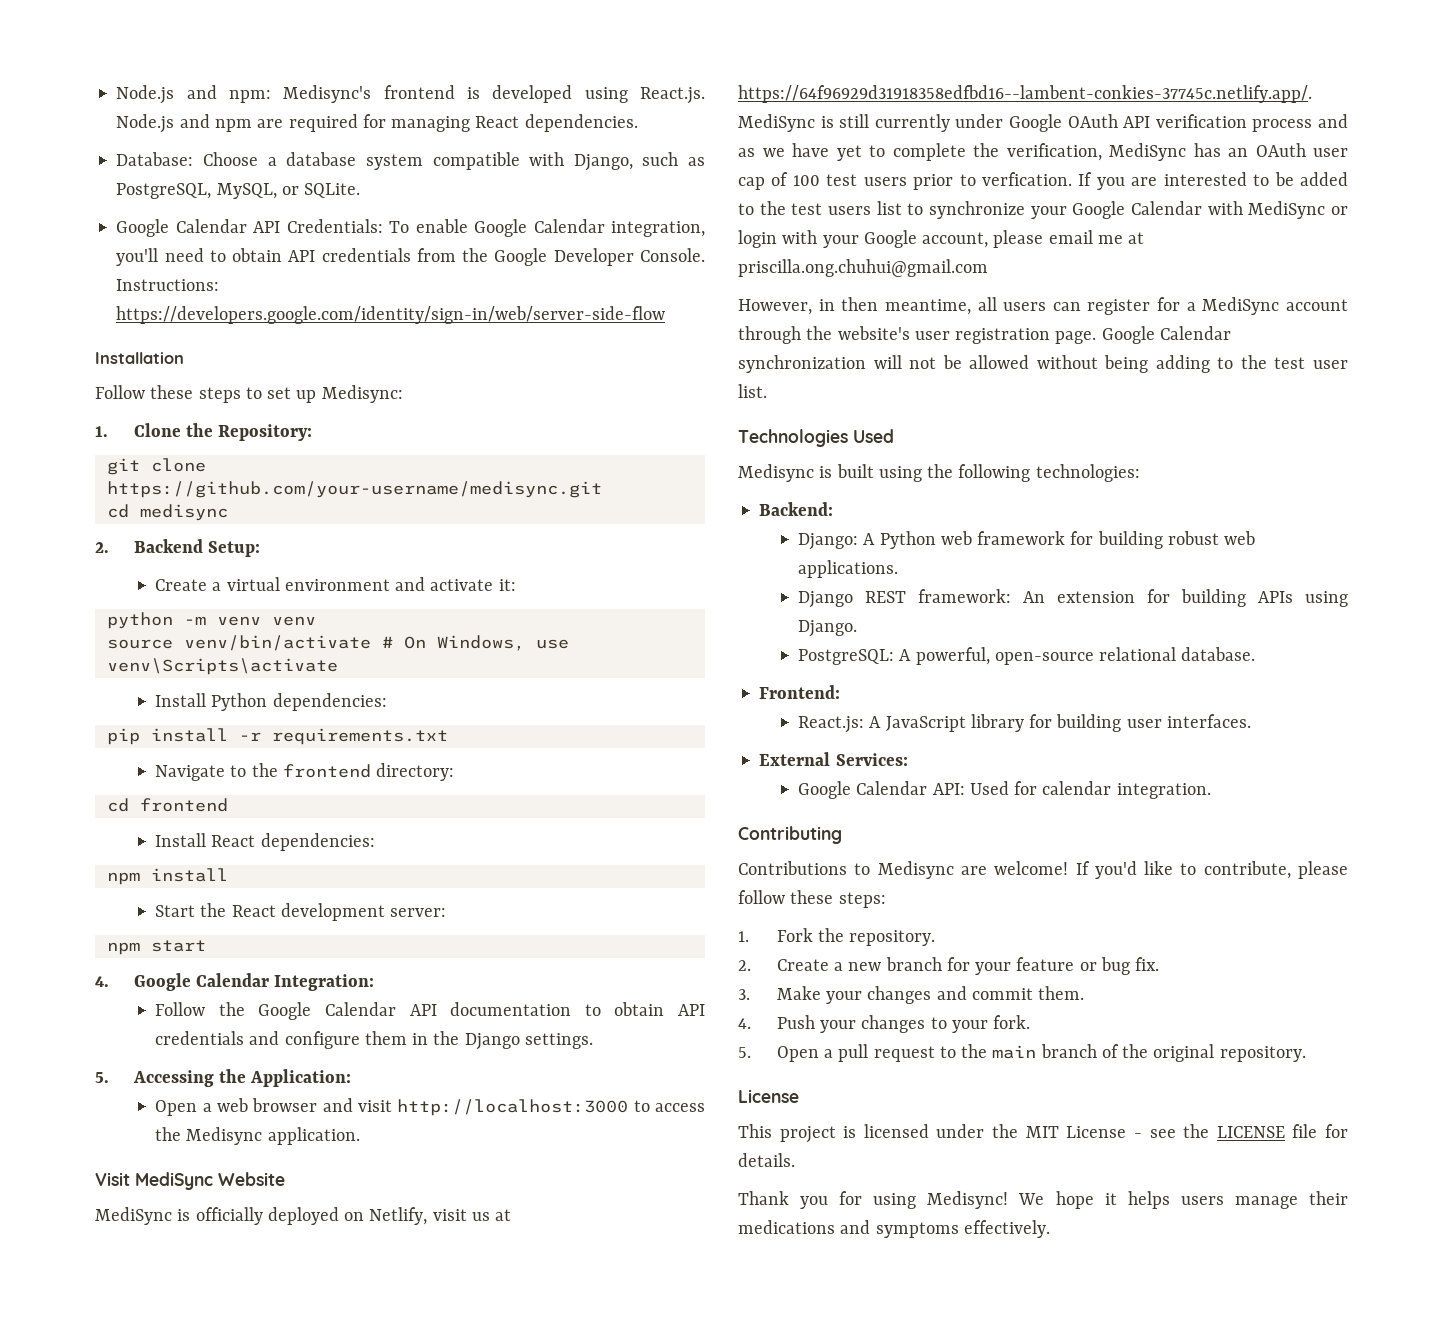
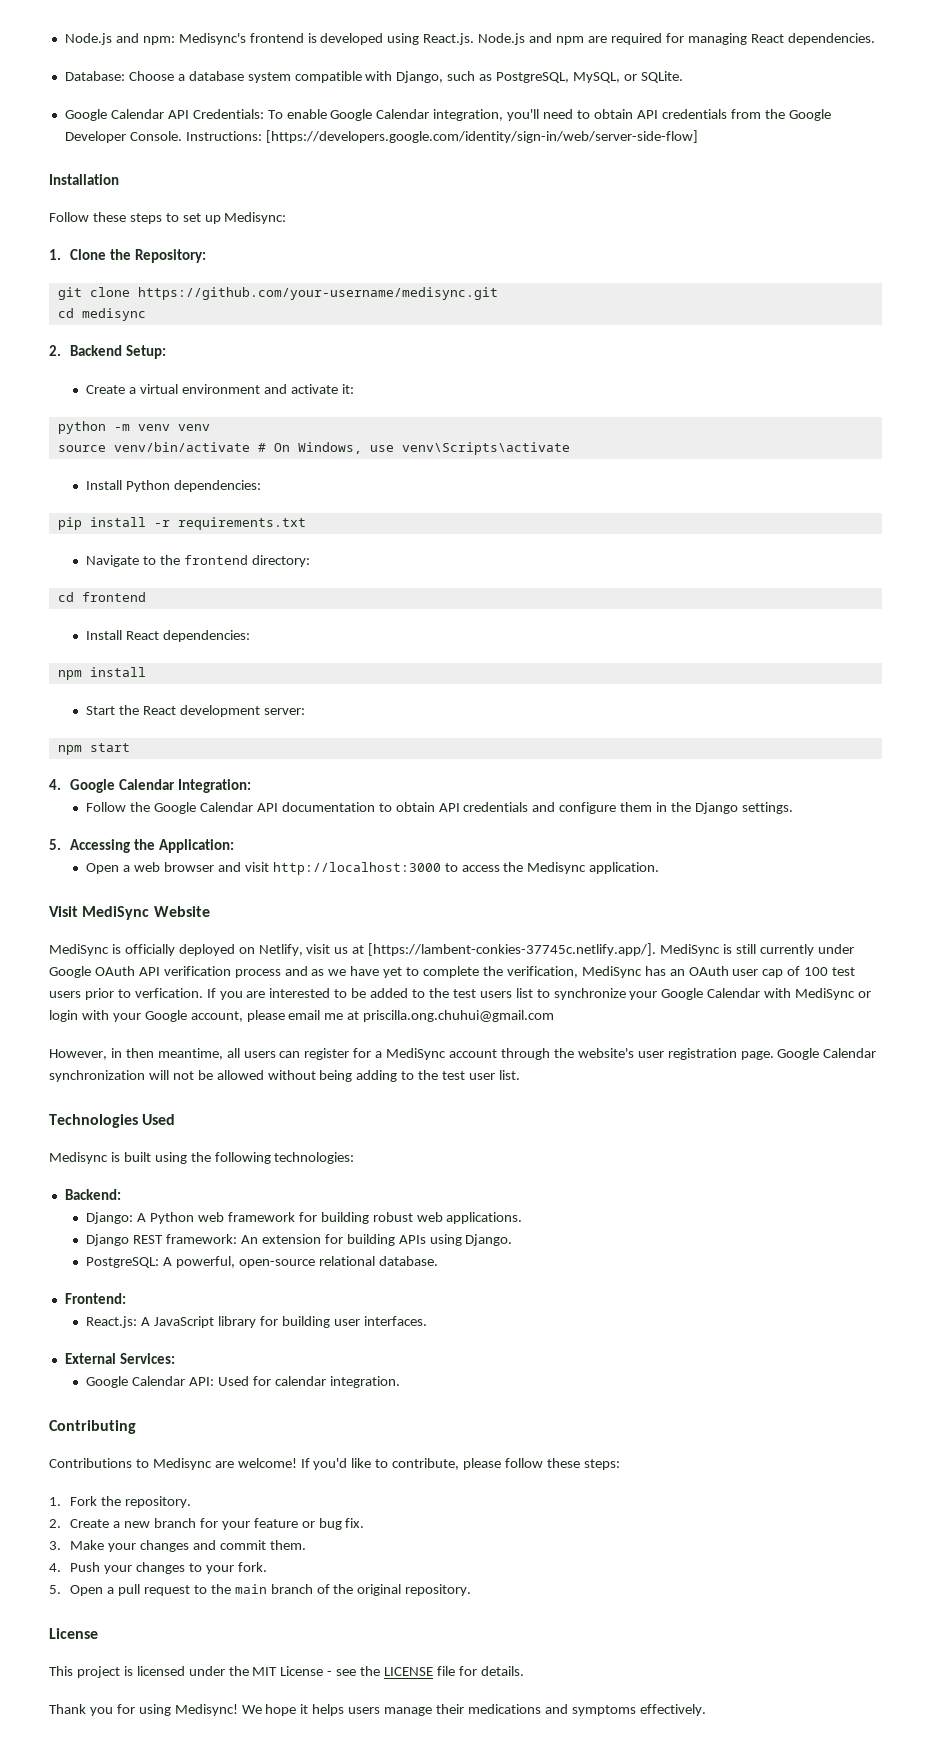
- Instructions: https://developers.google.com/identity/sign-in/web/server-side-flow
+ Instructions: [https://developers.google.com/identity/sign-in/web/server-side-flow]
- MediSync is officially deployed on Netlify, visit us at https://64f96929d31918358edfbd16--lambent-conkies-37745c.netlify.app/. MediSync is still currently under Google OAuth API verification process and as we have yet to complete the verification, MediSync has an OAuth user cap of 100 test users prior to verfication.
+ MediSync is officially deployed on Netlify, visit us at [https://lambent-conkies-37745c.netlify.app/]. MediSync is still currently under Google OAuth API verification process and as we have yet to complete the verification, MediSync has an OAuth user cap of 100 test users prior to verfication.

